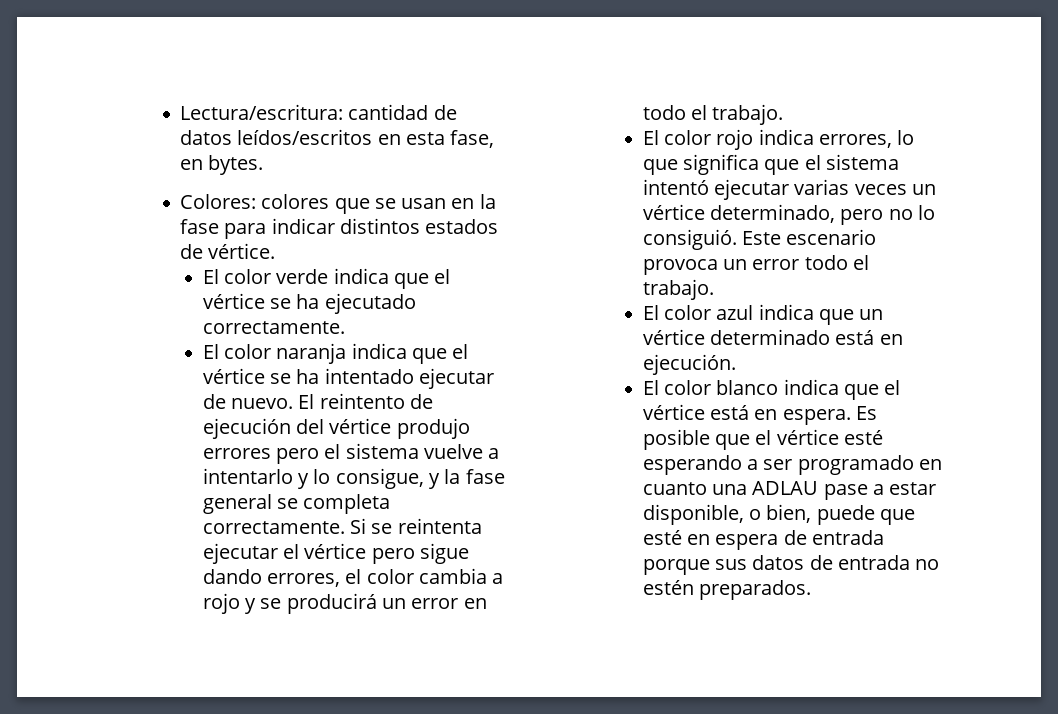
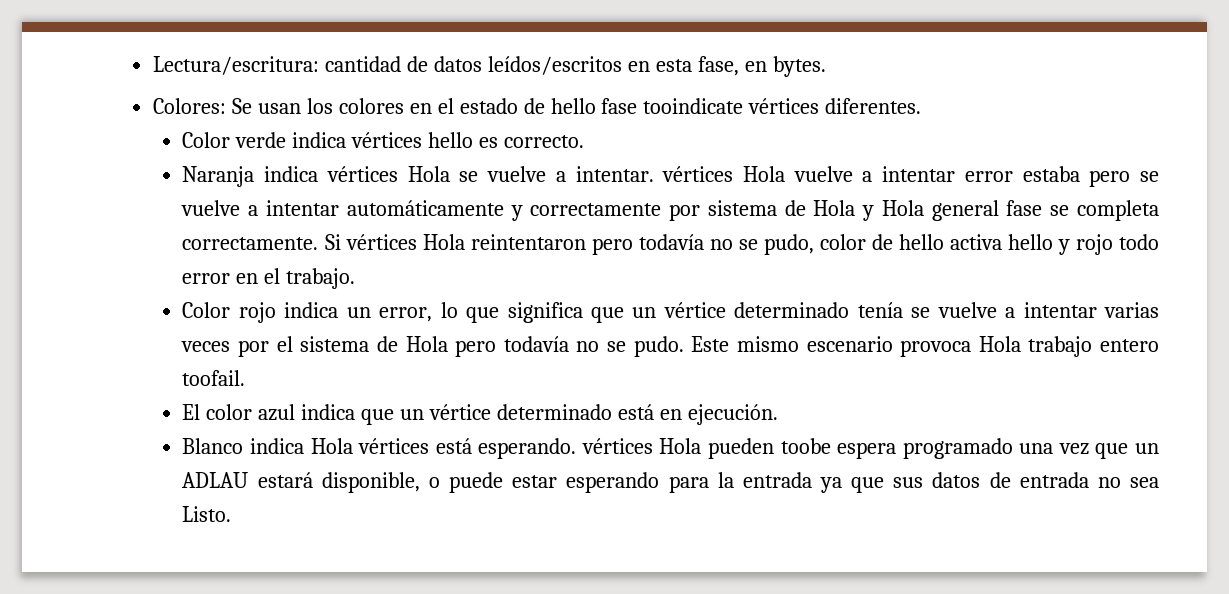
- Colores: colores que se usan en la fase para indicar distintos estados de vértice.
- El color verde indica que el vértice se ha ejecutado correctamente.
- El color naranja indica que el vértice se ha intentado ejecutar de nuevo. El reintento de ejecución del vértice produjo errores pero el sistema vuelve a intentarlo y lo consigue, y la fase general se completa correctamente. Si se reintenta ejecutar el vértice pero sigue dando errores, el color cambia a rojo y se producirá un error en todo el trabajo.
- El color rojo indica errores, lo que significa que el sistema intentó ejecutar varias veces un vértice determinado, pero no lo consiguió. Este escenario provoca un error todo el trabajo.
+ Colores: Se usan los colores en el estado de hello fase tooindicate vértices diferentes.
+ Color verde indica vértices hello es correcto.
+ Naranja indica vértices Hola se vuelve a intentar. vértices Hola vuelve a intentar error estaba pero se vuelve a intentar automáticamente y correctamente por sistema de Hola y Hola general fase se completa correctamente. Si vértices Hola reintentaron pero todavía no se pudo, color de hello activa hello y rojo todo error en el trabajo.
+ Color rojo indica un error, lo que significa que un vértice determinado tenía se vuelve a intentar varias veces por el sistema de Hola pero todavía no se pudo. Este mismo escenario provoca Hola trabajo entero toofail.
- El color blanco indica que el vértice está en espera. Es posible que el vértice esté esperando a ser programado en cuanto una ADLAU pase a estar disponible, o bien, puede que esté en espera de entrada porque sus datos de entrada no estén preparados.
+ Blanco indica Hola vértices está esperando. vértices Hola pueden toobe espera programado una vez que un ADLAU estará disponible, o puede estar esperando para la entrada ya que sus datos de entrada no sea Listo.

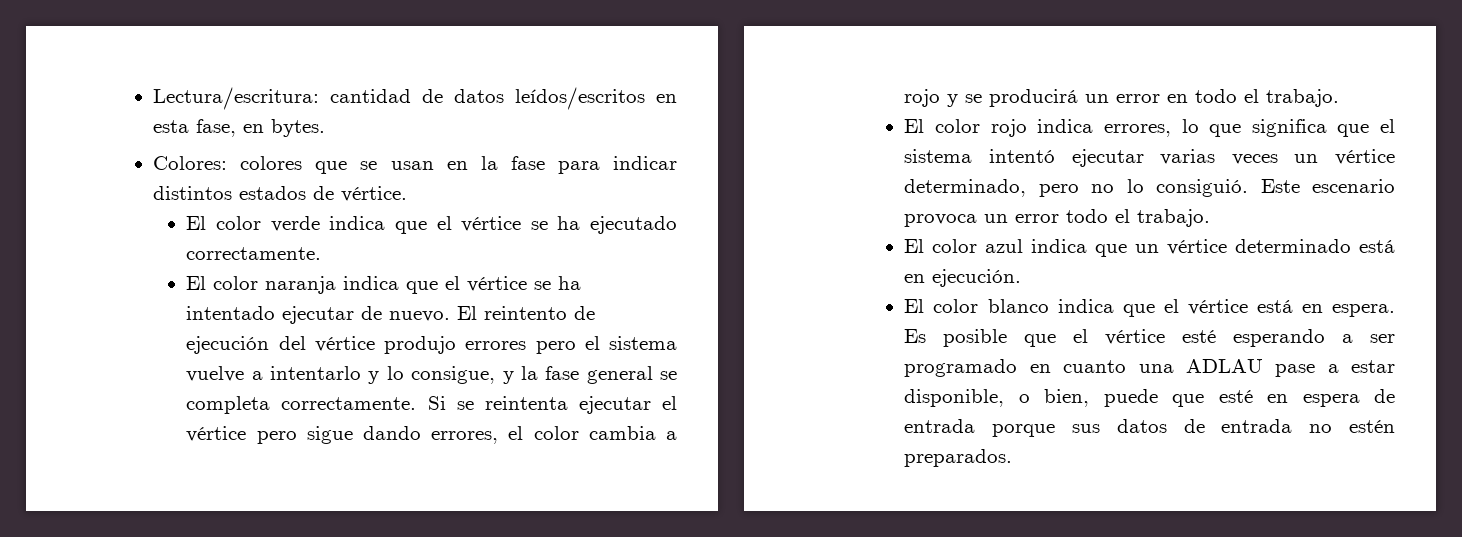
- Colores: Se usan los colores en el estado de hello fase tooindicate vértices diferentes.
- Color verde indica vértices hello es correcto.
- Naranja indica vértices Hola se vuelve a intentar. vértices Hola vuelve a intentar error estaba pero se vuelve a intentar automáticamente y correctamente por sistema de Hola y Hola general fase se completa correctamente. Si vértices Hola reintentaron pero todavía no se pudo, color de hello activa hello y rojo todo error en el trabajo.
- Color rojo indica un error, lo que significa que un vértice determinado tenía se vuelve a intentar varias veces por el sistema de Hola pero todavía no se pudo. Este mismo escenario provoca Hola trabajo entero toofail.
+ Colores: colores que se usan en la fase para indicar distintos estados de vértice.
+ El color verde indica que el vértice se ha ejecutado correctamente.
+ El color naranja indica que el vértice se ha intentado ejecutar de nuevo. El reintento de ejecución del vértice produjo errores pero el sistema vuelve a intentarlo y lo consigue, y la fase general se completa correctamente. Si se reintenta ejecutar el vértice pero sigue dando errores, el color cambia a rojo y se producirá un error en todo el trabajo.
+ El color rojo indica errores, lo que significa que el sistema intentó ejecutar varias veces un vértice determinado, pero no lo consiguió. Este escenario provoca un error todo el trabajo.
- Blanco indica Hola vértices está esperando. vértices Hola pueden toobe espera programado una vez que un ADLAU estará disponible, o puede estar esperando para la entrada ya que sus datos de entrada no sea Listo.
+ El color blanco indica que el vértice está en espera. Es posible que el vértice esté esperando a ser programado en cuanto una ADLAU pase a estar disponible, o bien, puede que esté en espera de entrada porque sus datos de entrada no estén preparados.

